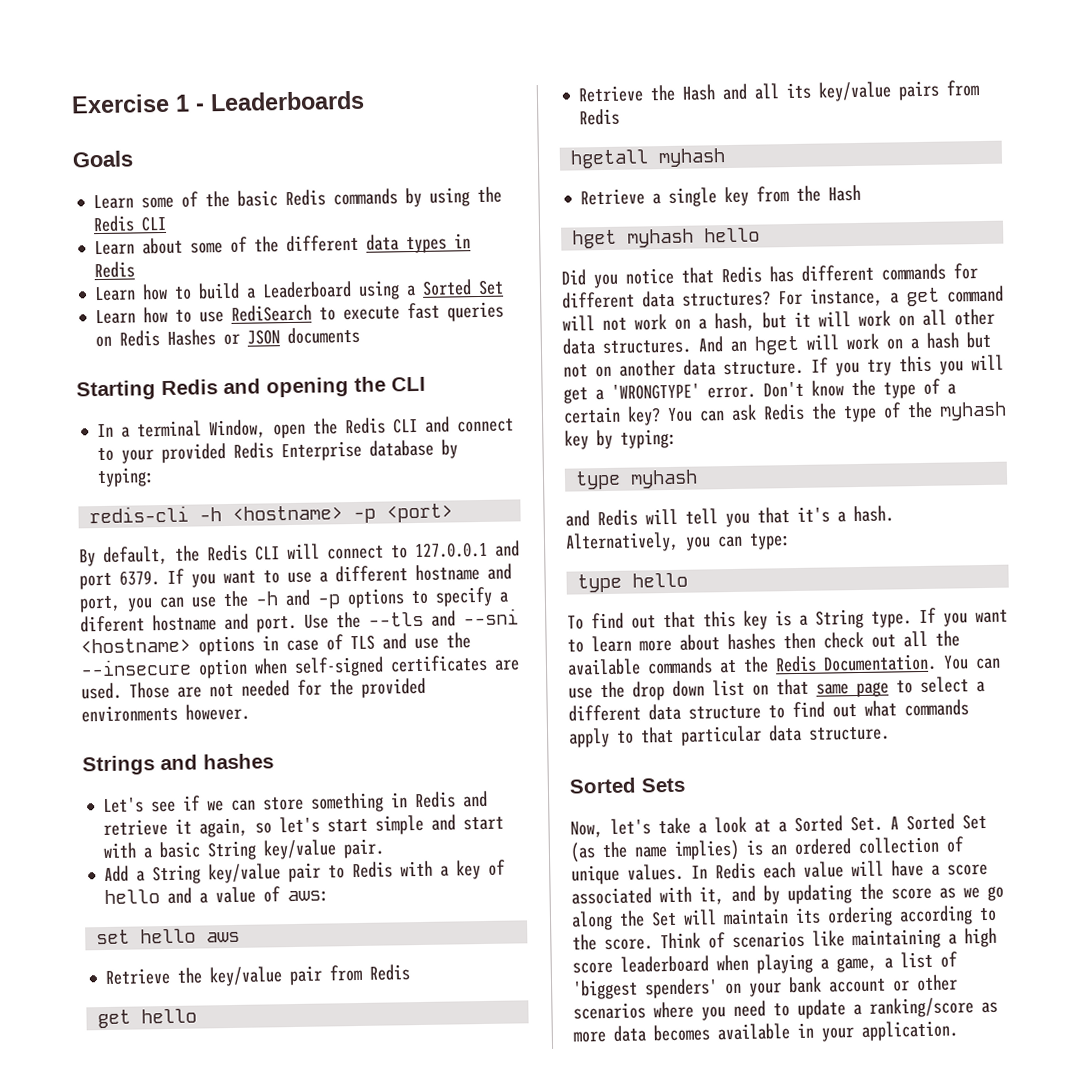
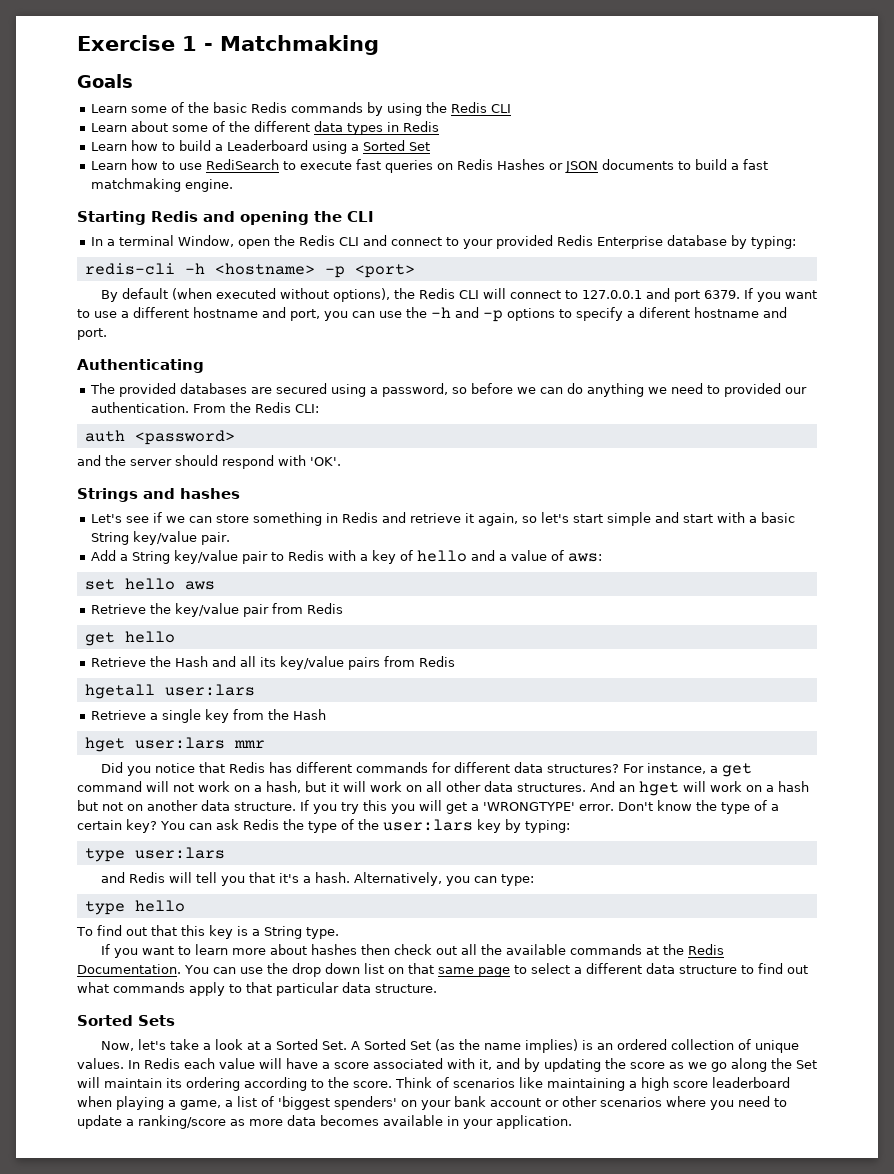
- Exercise 1 - Leaderboards
+ Exercise 1 - Matchmaking
- Learn how to use RediSearch to execute fast queries on Redis Hashes or JSON documents
+ Learn how to use RediSearch to execute fast queries on Redis Hashes or JSON documents to build a fast matchmaking engine.
- By default, the Redis CLI will connect to 127.0.0.1 and port 6379.
+ By default (when executed without options), the Redis CLI will connect to 127.0.0.1 and port 6379.
- If you want to use a different hostname and port, you can use the -h and -p options to specify a diferent hostname and port. Use the --tls and --sni <hostname> options in case of TLS and use the --insecure option when self-signed certificates are used. Those are not needed for the provided environments however.
+ If you want to use a different hostname and port, you can use the -h and -p options to specify a diferent hostname and port.
+ Authenticating
+ The provided databases are secured using a password, so before we can do anything we need to provided our authentication. From the Redis CLI:
+ auth <password>
+ and the server should respond with 'OK'.
- hgetall myhash
+ hgetall user:lars
- hget myhash hello
+ hget user:lars mmr
- You can ask Redis the type of the myhash key by typing:
+ You can ask Redis the type of the user:lars key by typing:
- type myhash
+ type user:lars
- To find out that this key is a String type. If you want to learn more about hashes then check out all the available commands at the Redis Documentation.
+ To find out that this key is a String type.
+ If you want to learn more about hashes then check out all the available commands at the Redis Documentation.

